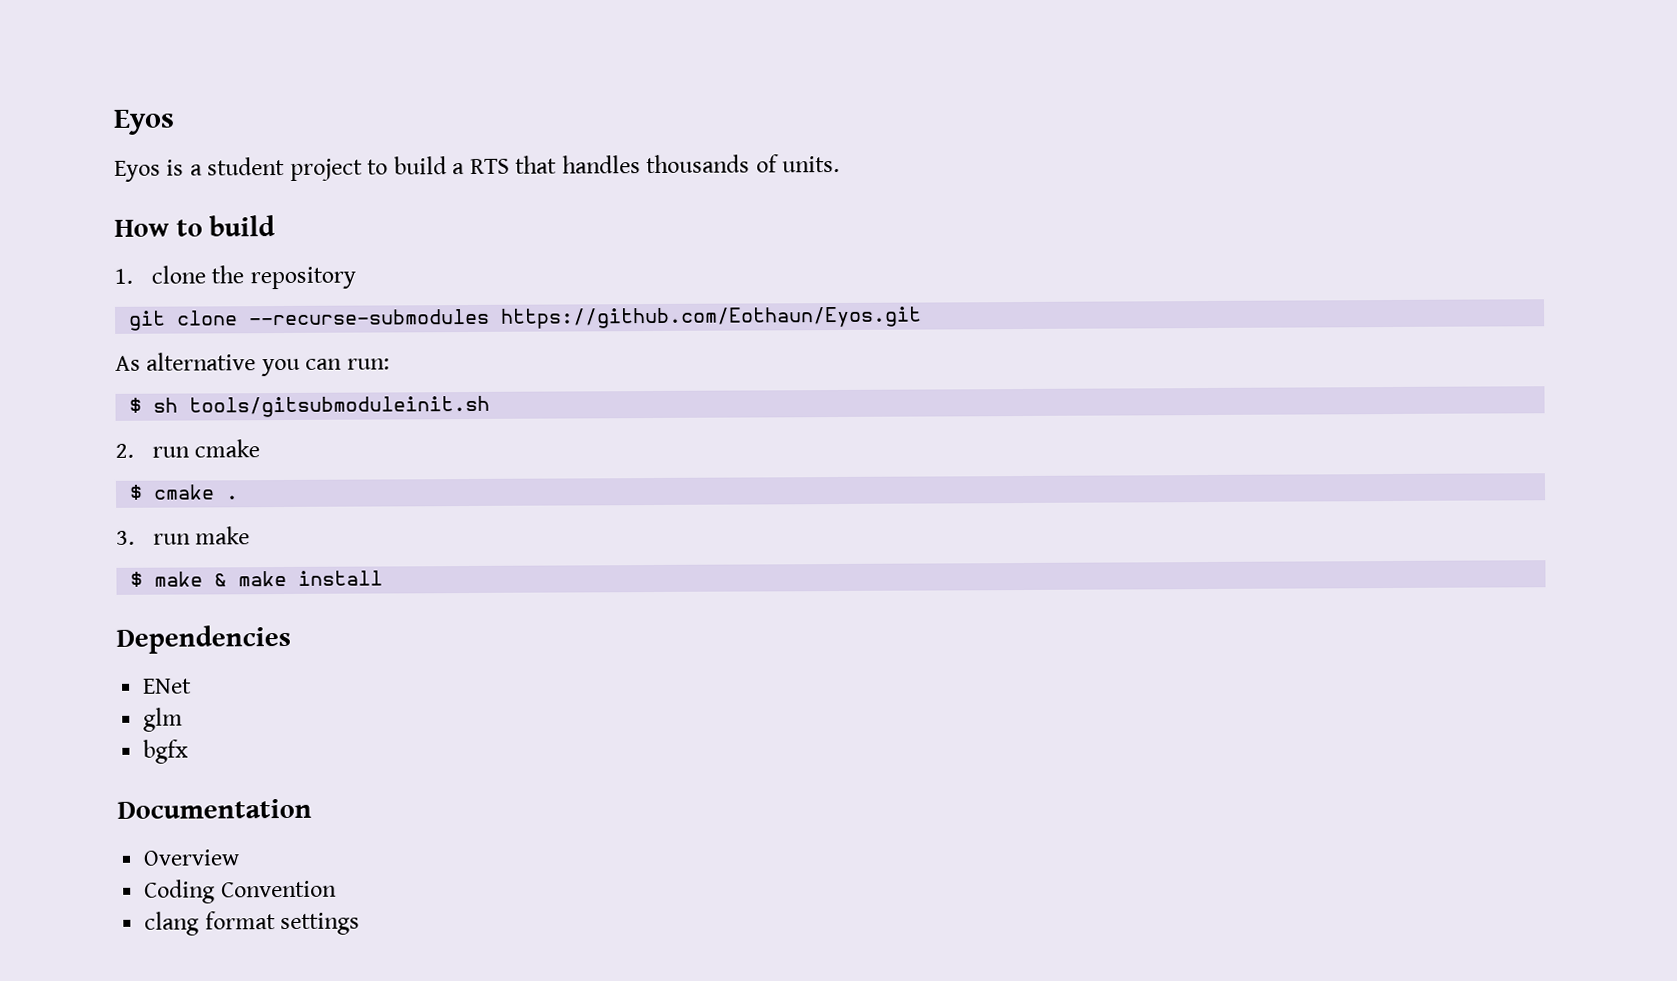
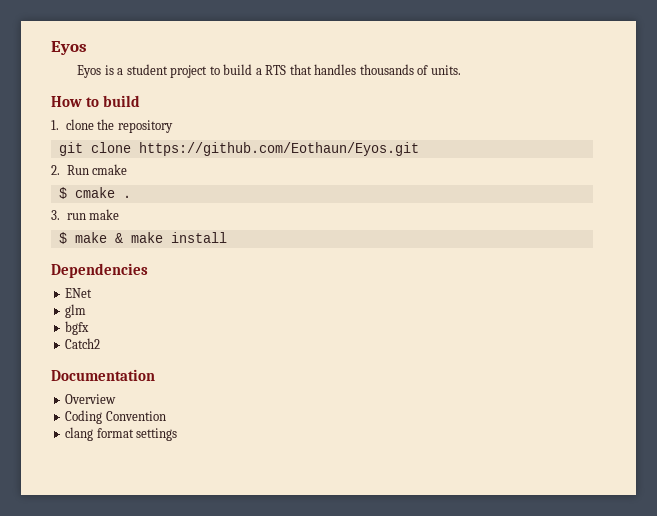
- git clone --recurse-submodules https://github.com/Eothaun/Eyos.git
+ git clone https://github.com/Eothaun/Eyos.git
- As alternative you can run:
- $ sh tools/gitsubmoduleinit.sh
- 2. run cmake
+ 2. Run cmake
+ Catch2

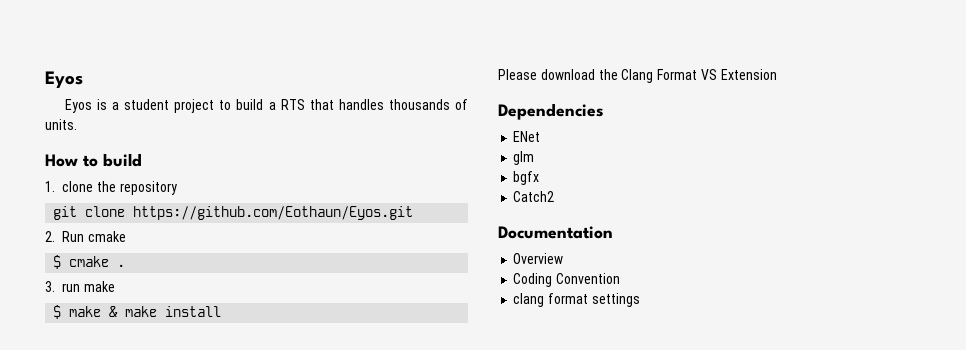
+ Please download the Clang Format VS Extension

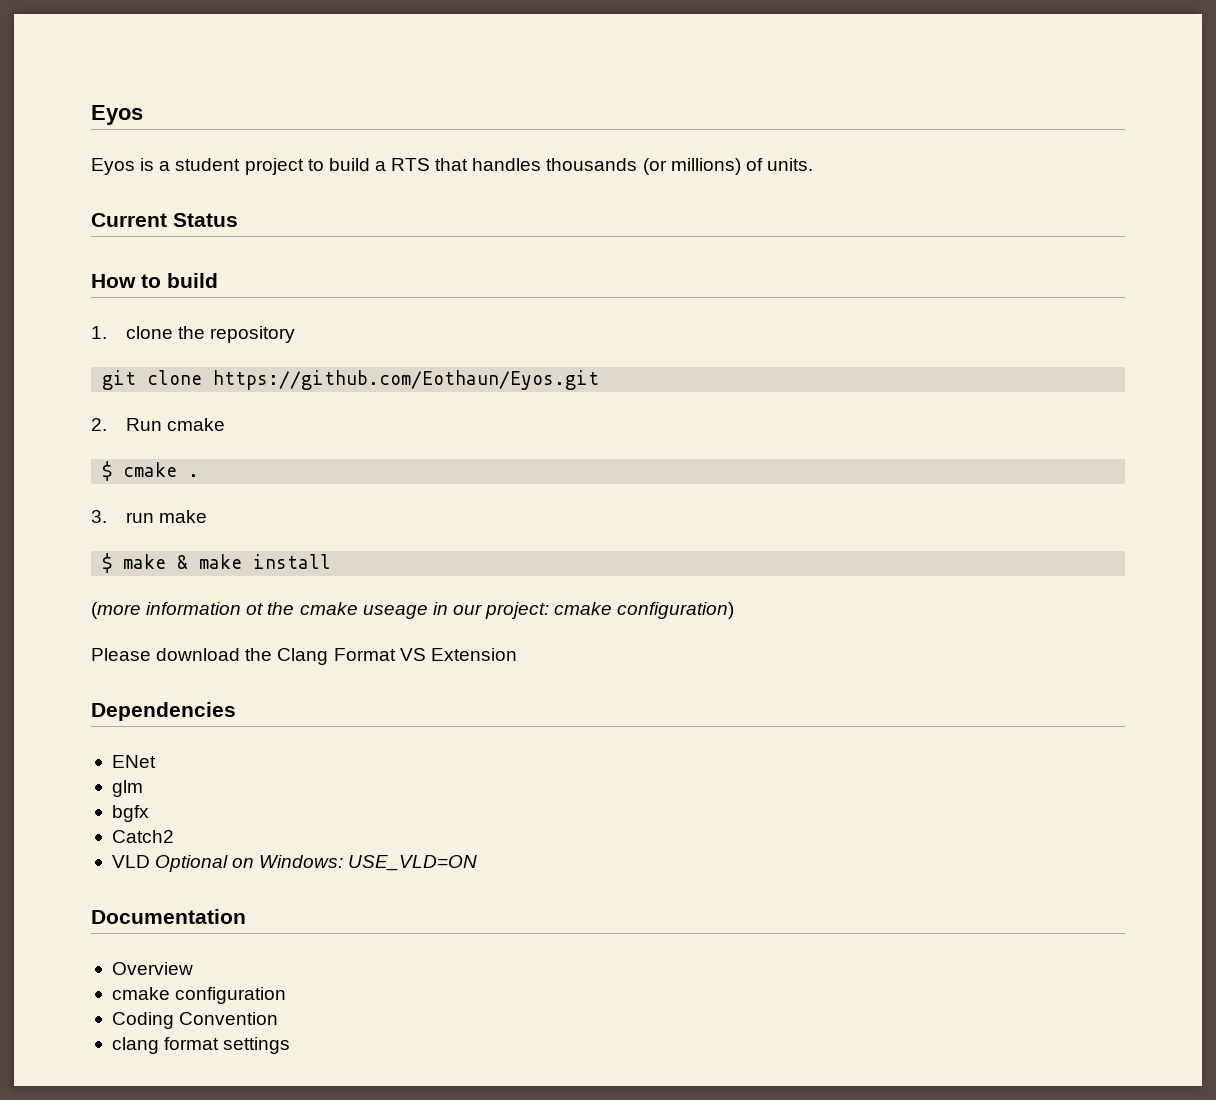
- Eyos is a student project to build a RTS that handles thousands of units.
+ Eyos is a student project to build a RTS that handles thousands (or millions) of units.
+ Current Status
+ (more information ot the cmake useage in our project: cmake configuration)
+ VLD Optional on Windows: USE_VLD=ON
+ cmake configuration

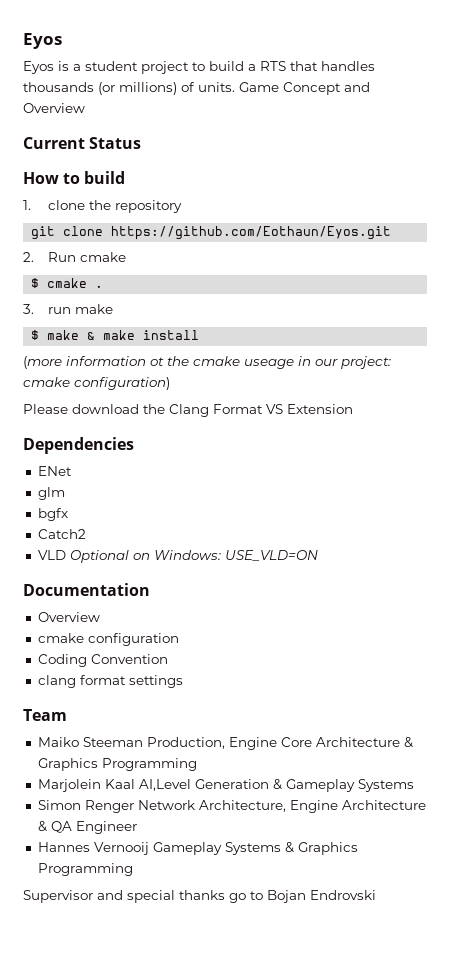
+ Game Concept and Overview
+ Team
+ Maiko Steeman Production, Engine Core Architecture & Graphics Programming
+ Marjolein Kaal AI,Level Generation & Gameplay Systems
+ Simon Renger Network Architecture, Engine Architecture & QA Engineer
+ Hannes Vernooij Gameplay Systems & Graphics Programming
+ Supervisor and special thanks go to Bojan Endrovski

